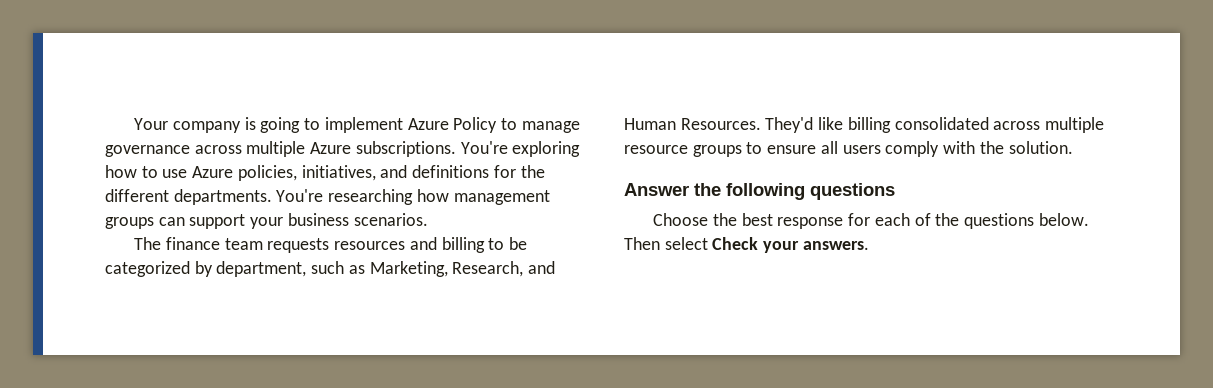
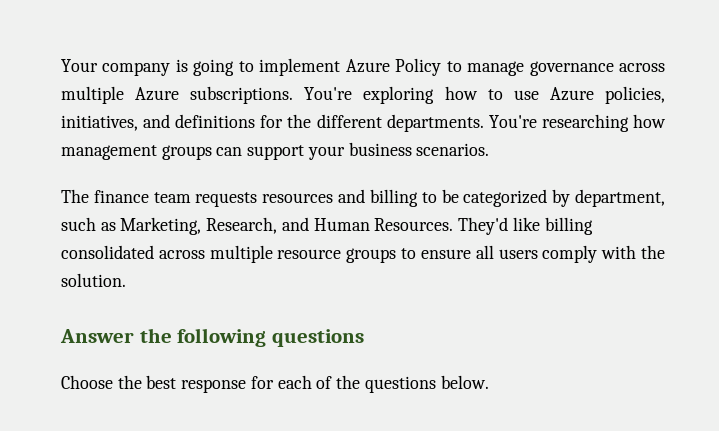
- Then select Check your answers.

